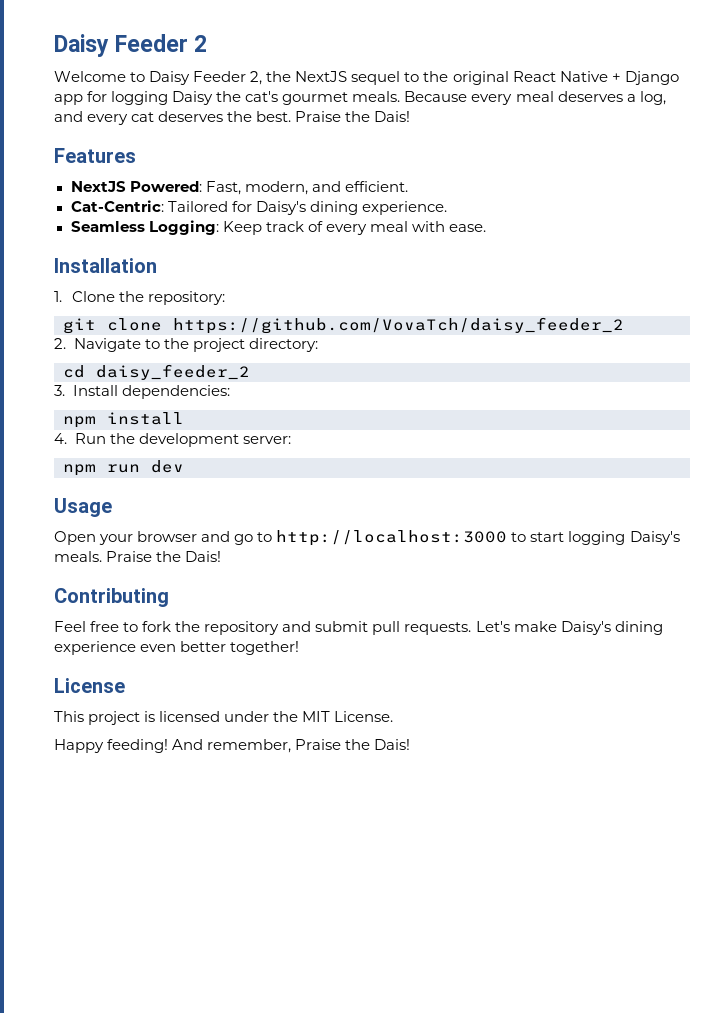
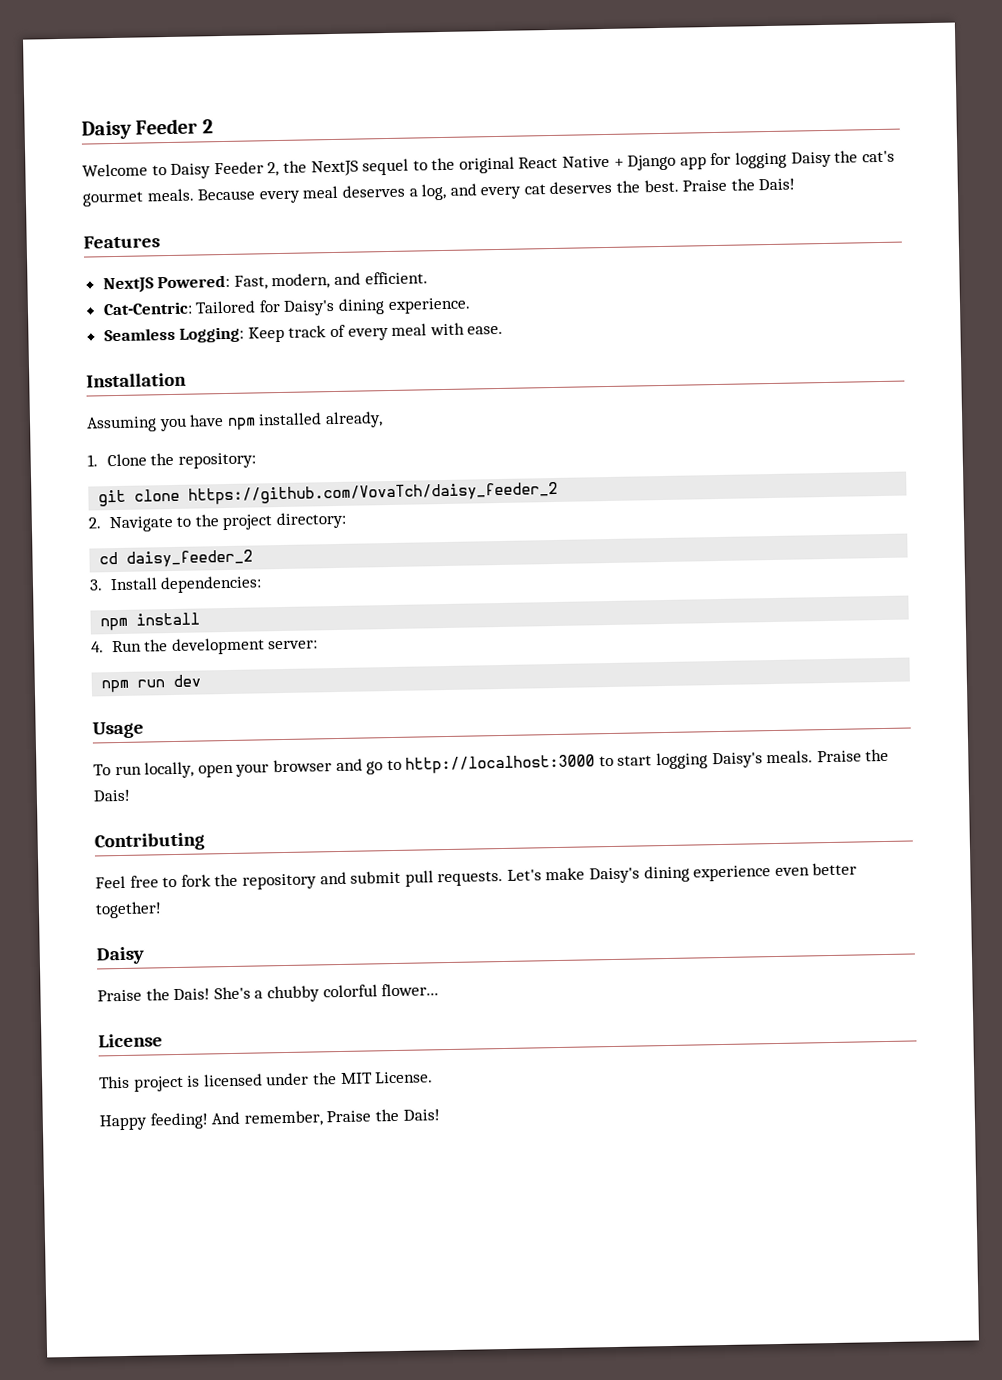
+ Assuming you have npm installed already,
- Open your browser and go to http://localhost:3000 to start logging Daisy's meals.
+ To run locally, open your browser and go to http://localhost:3000 to start logging Daisy's meals.
  Let's make Daisy's dining experience even better together!
+ Daisy
+ Praise the Dais! She's a chubby colorful flower...

